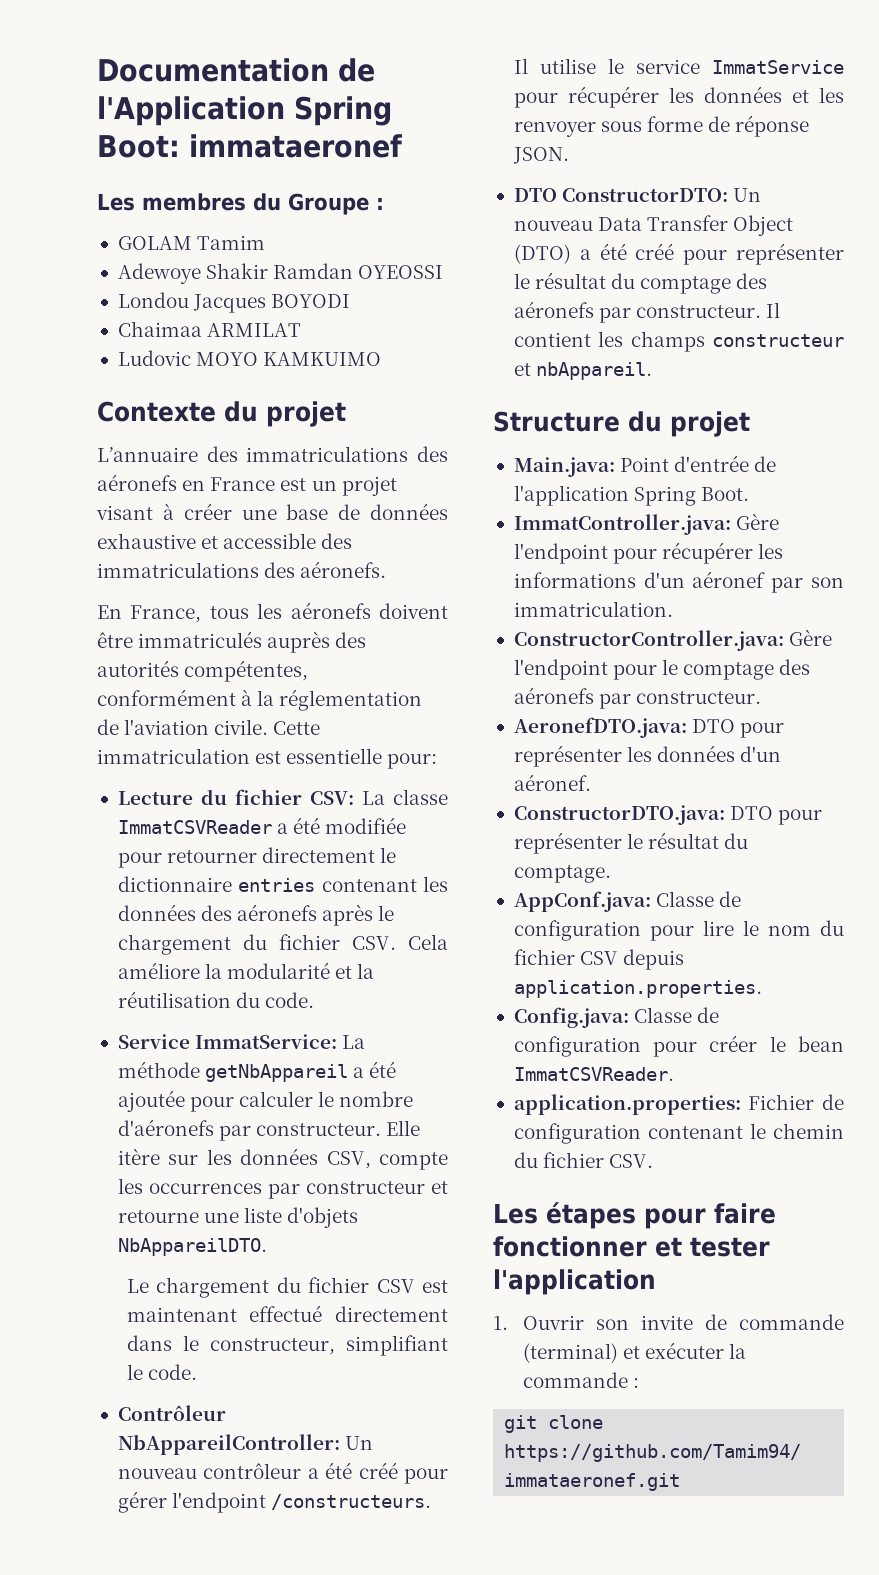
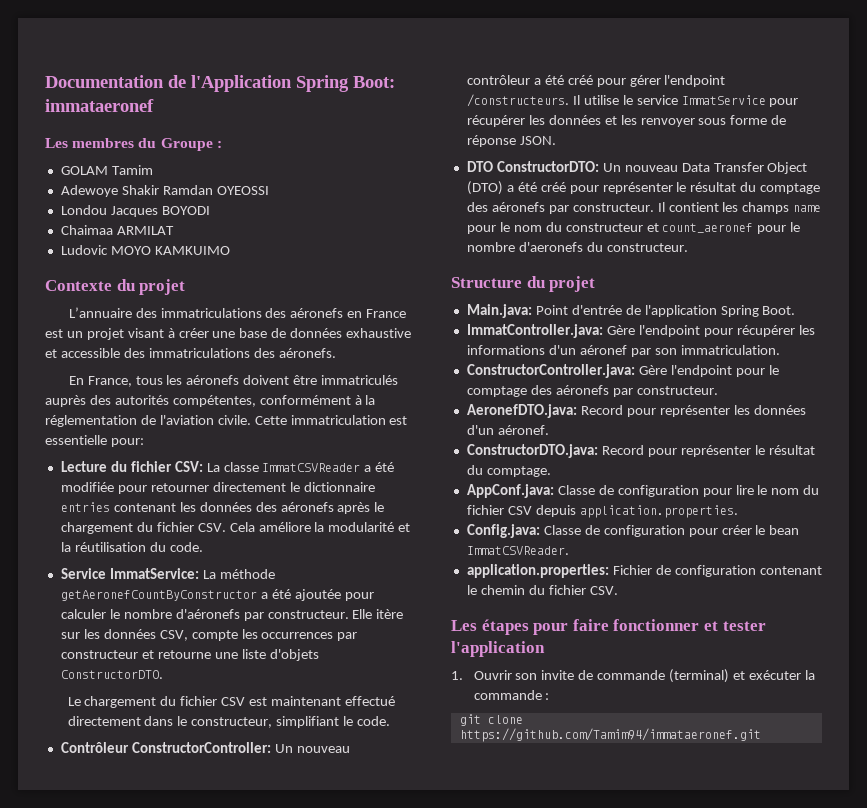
- Service ImmatService: La méthode getNbAppareil a été ajoutée pour calculer le nombre d'aéronefs par constructeur.
+ Service ImmatService: La méthode getAeronefCountByConstructor a été ajoutée pour calculer le nombre d'aéronefs par constructeur.
- Elle itère sur les données CSV, compte les occurrences par constructeur et retourne une liste d'objets NbAppareilDTO.
+ Elle itère sur les données CSV, compte les occurrences par constructeur et retourne une liste d'objets ConstructorDTO.
- Contrôleur NbAppareilController: Un nouveau contrôleur a été créé pour gérer l'endpoint /constructeurs.
+ Contrôleur ConstructorController: Un nouveau contrôleur a été créé pour gérer l'endpoint /constructeurs.
- Il contient les champs constructeur et nbAppareil.
+ Il contient les champs name pour le nom du constructeur et count_aeronef pour le nombre d'aeronefs du constructeur.
- AeronefDTO.java: DTO pour représenter les données d'un aéronef.
+ AeronefDTO.java: Record pour représenter les données d'un aéronef.
- ConstructorDTO.java: DTO pour représenter le résultat du comptage.
+ ConstructorDTO.java: Record pour représenter le résultat du comptage.

